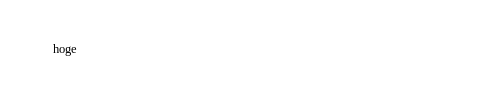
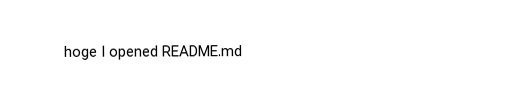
- hoge
+ hoge I opened README.md

